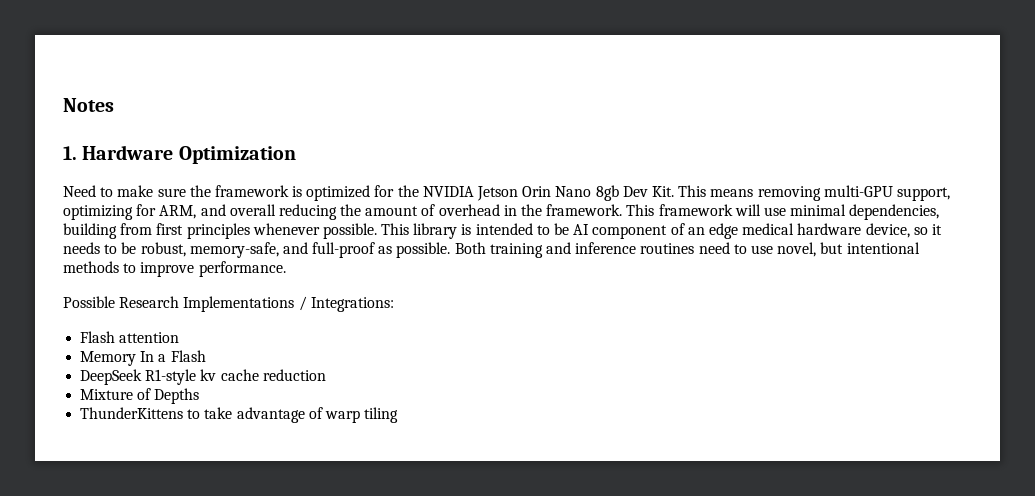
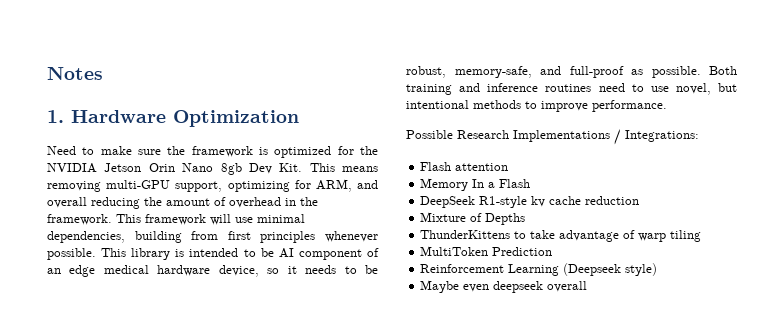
+ MultiToken Prediction
+ Reinforcement Learning (Deepseek style)
+ Maybe even deepseek overall

